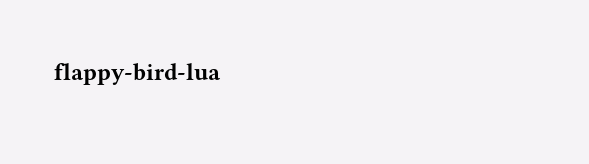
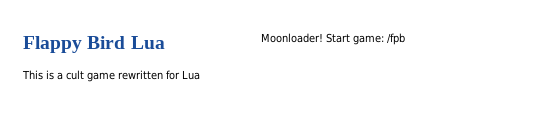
- flappy-bird-lua
+ Flappy Bird Lua
+ This is a cult game rewritten for Lua Moonloader! Start game: /fpb

